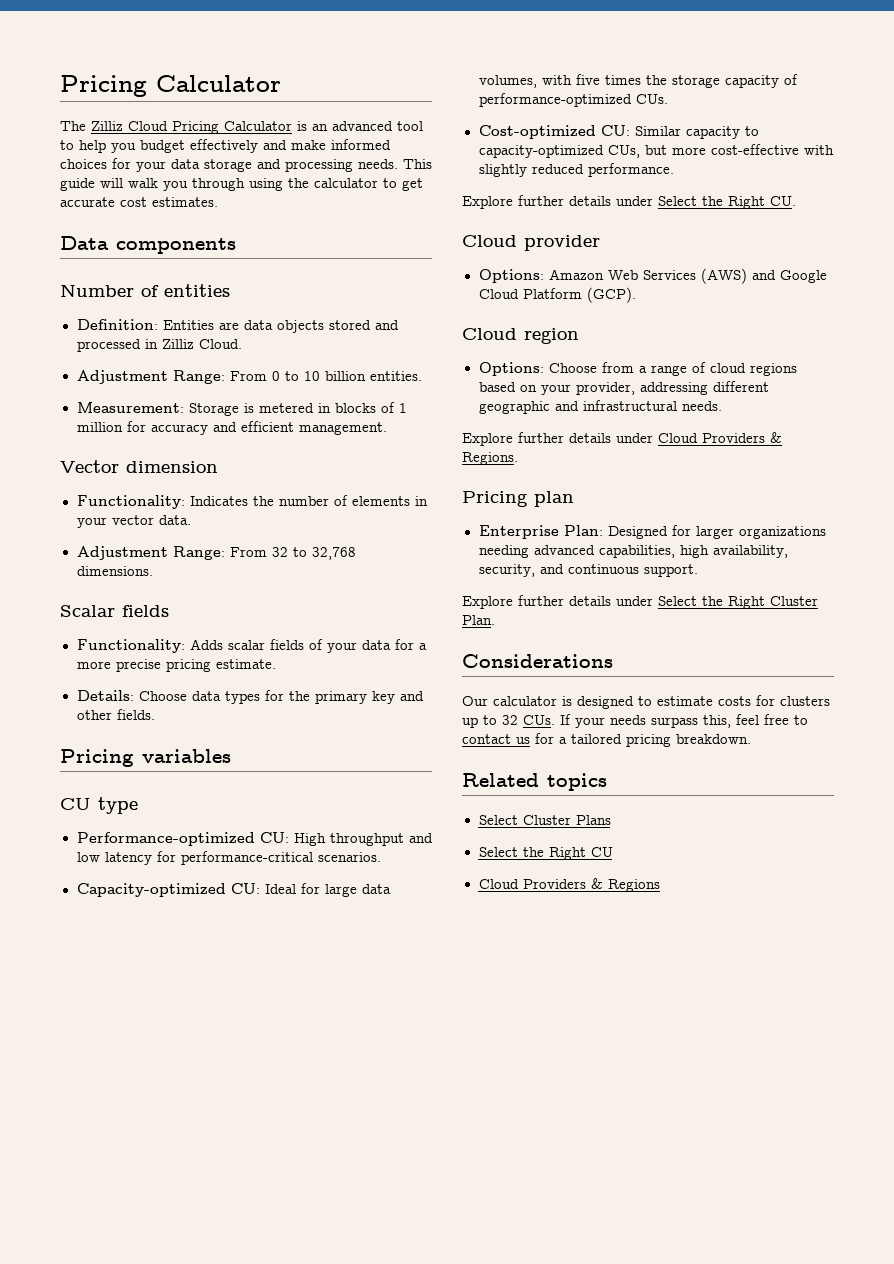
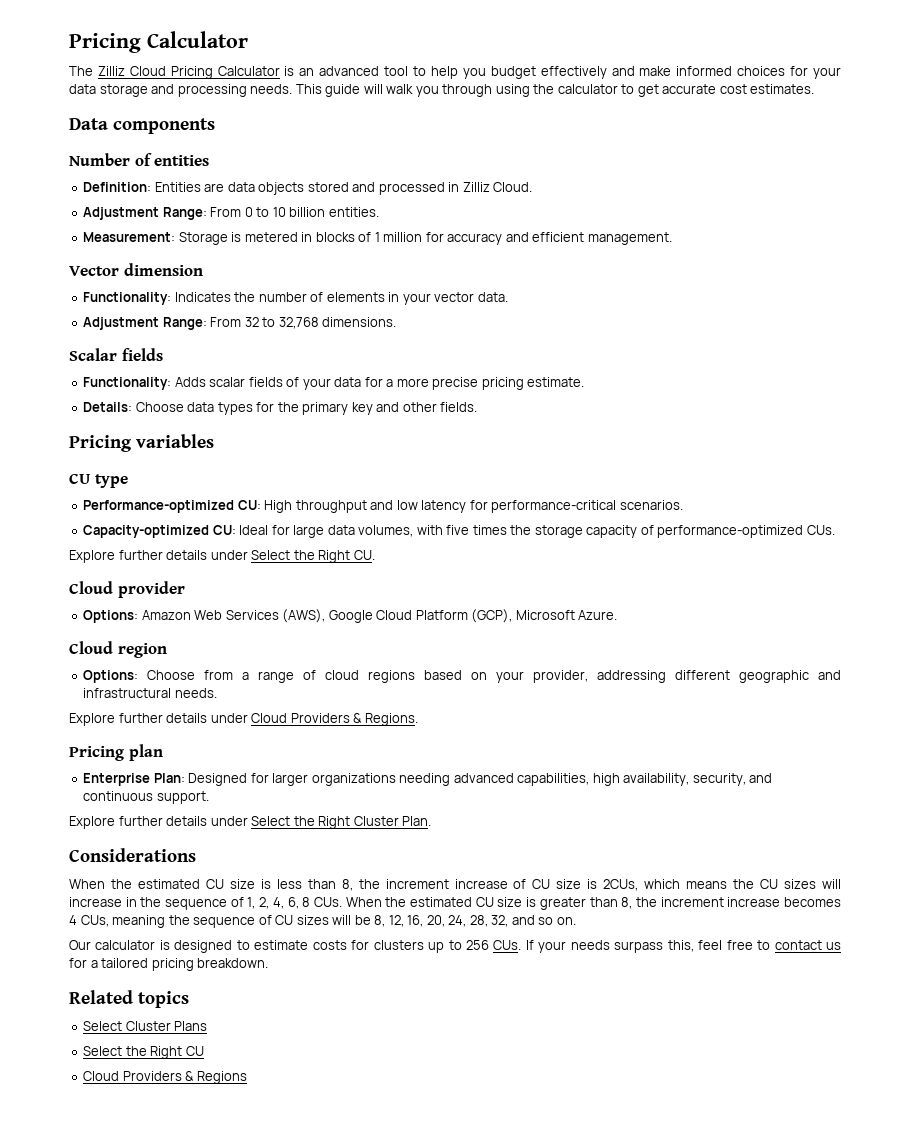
- Cost-optimized CU: Similar capacity to capacity-optimized CUs, but more cost-effective with slightly reduced performance.
- Options: Amazon Web Services (AWS) and Google Cloud Platform (GCP).
+ Options: Amazon Web Services (AWS), Google Cloud Platform (GCP), Microsoft Azure.
+ When the estimated CU size is less than 8, the increment increase of CU size is 2CUs, which means the CU sizes will increase in the sequence of 1, 2, 4, 6, 8 CUs. When the estimated CU size is greater than 8, the increment increase becomes 4 CUs, meaning the sequence of CU sizes will be 8, 12, 16, 20, 24, 28, 32, and so on.
- Our calculator is designed to estimate costs for clusters up to 32 CUs. If your needs surpass this, feel free to contact us for a tailored pricing breakdown.
+ Our calculator is designed to estimate costs for clusters up to 256 CUs. If your needs surpass this, feel free to contact us for a tailored pricing breakdown.

